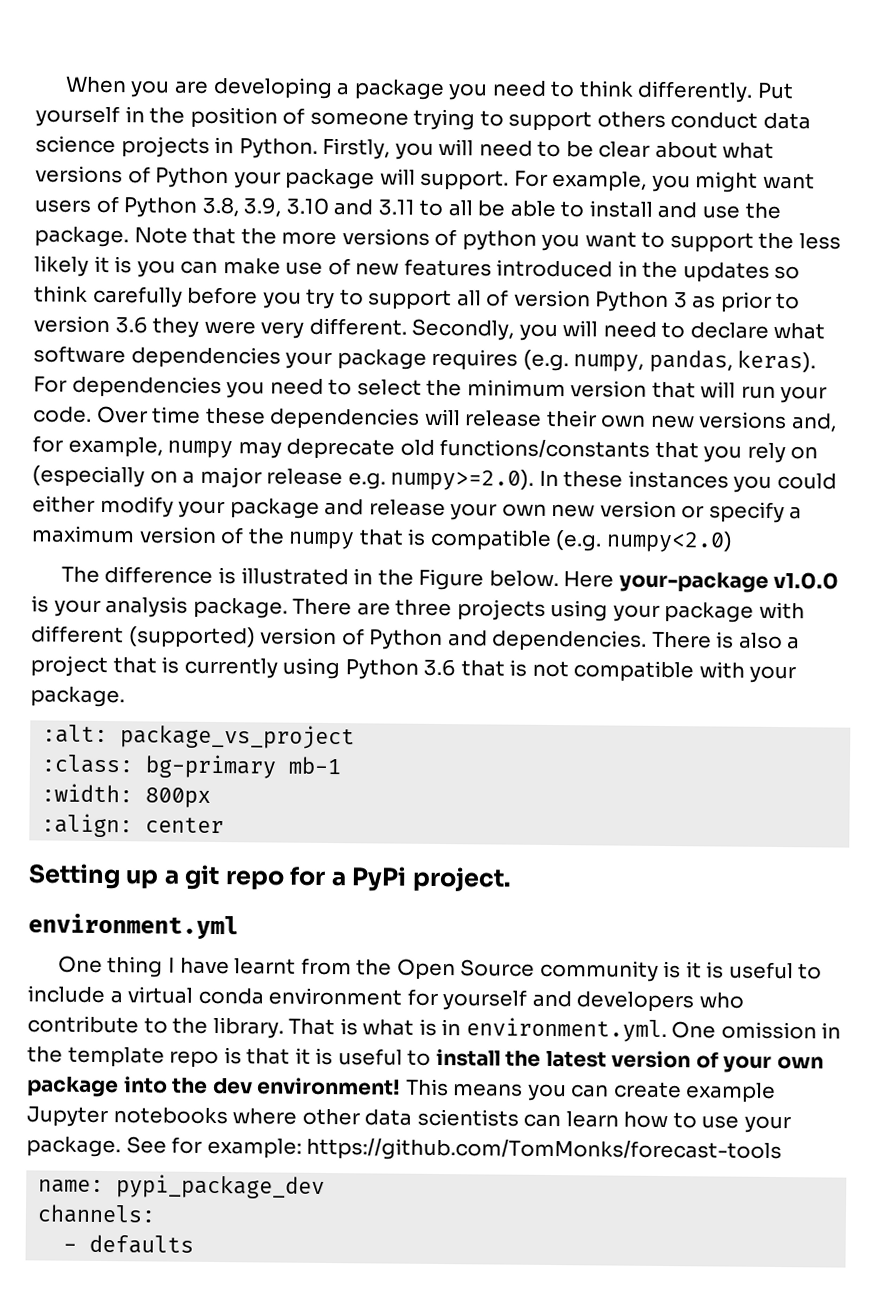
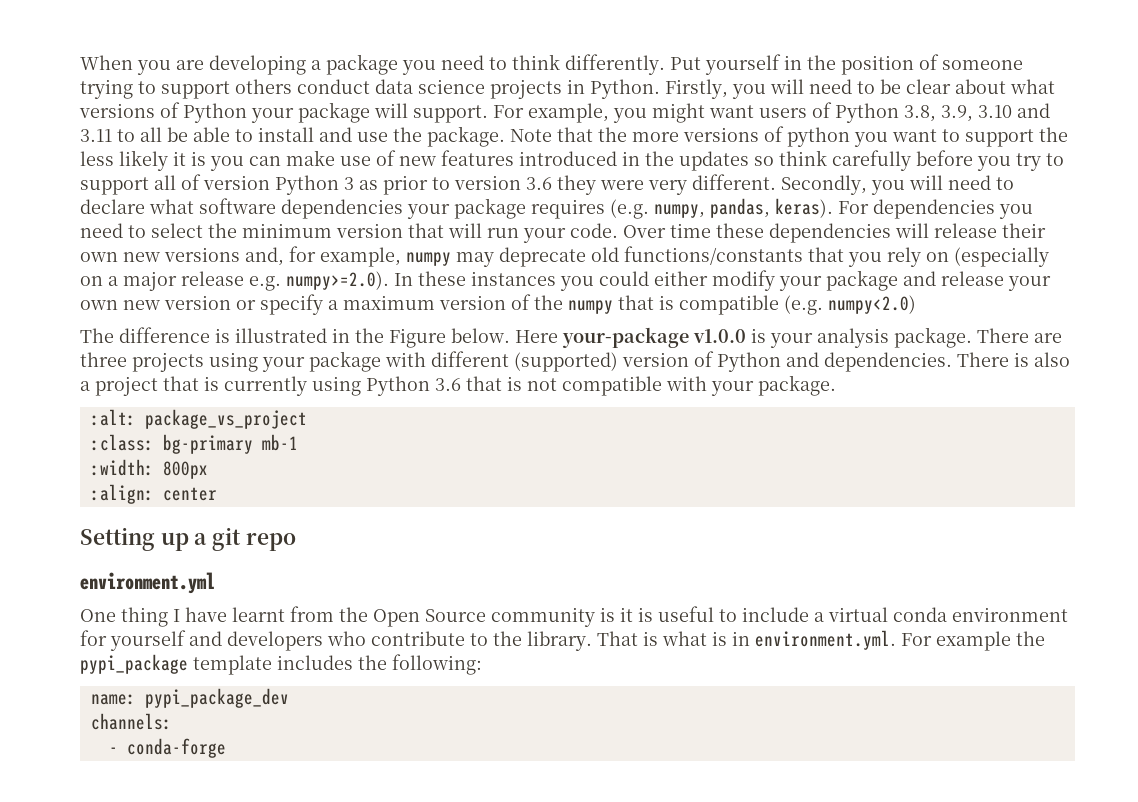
- Setting up a git repo for a PyPi project.
+ Setting up a git repo
- That is what is in environment.yml. One omission in the template repo is that it is useful to install the latest version of your own package into the dev environment! This means you can create example Jupyter notebooks where other data scientists can learn how to use your package. See for example: https://github.com/TomMonks/forecast-tools
+ That is what is in environment.yml. For example the pypi_package template includes the following:
- - defaults
+ - conda-forge

